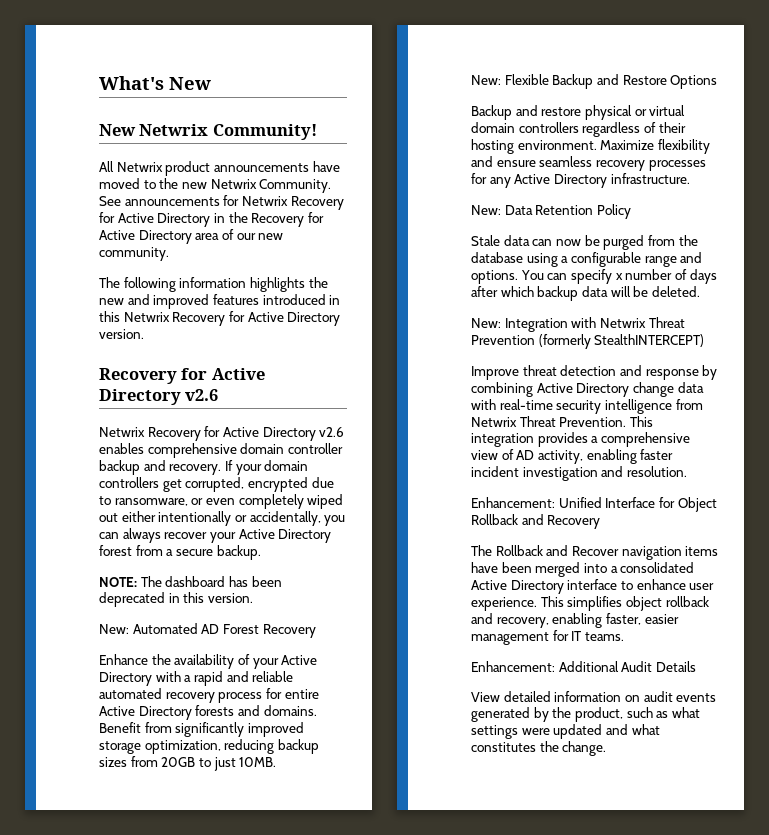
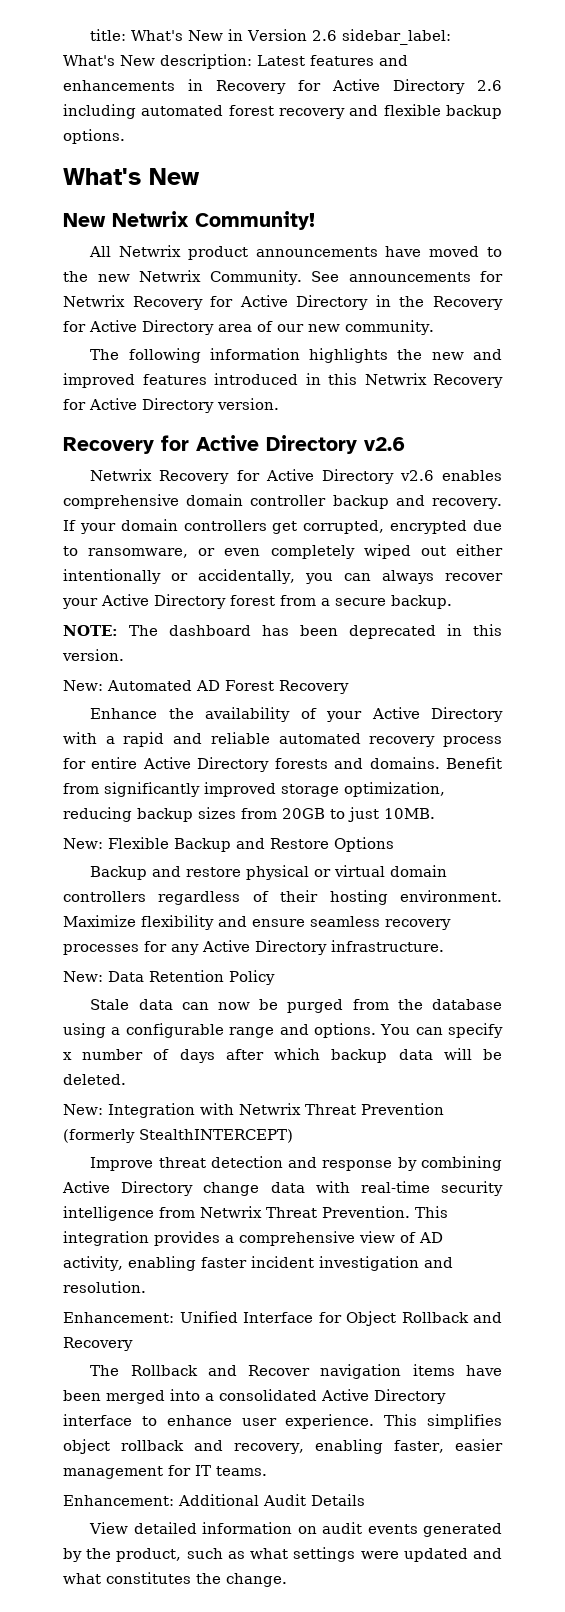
+ title: What's New in Version 2.6 sidebar_label: What's New description: Latest features and enhancements in Recovery for Active Directory 2.6 including automated forest recovery and flexible backup options.

